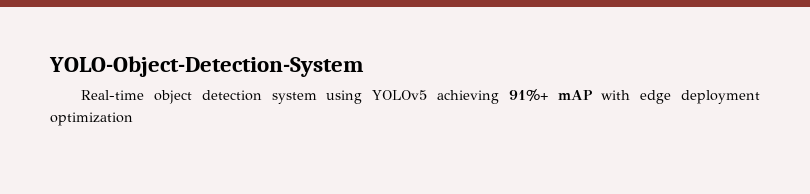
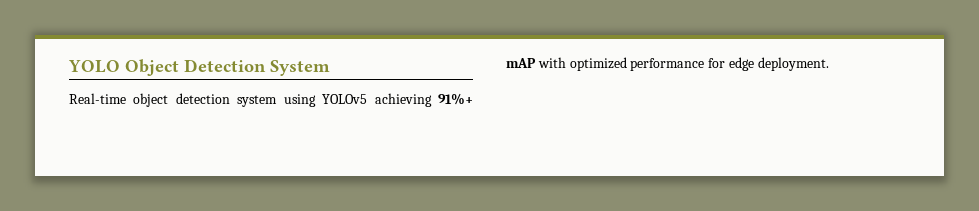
- YOLO-Object-Detection-System
+ YOLO Object Detection System
- Real-time object detection system using YOLOv5 achieving 91%+ mAP with edge deployment optimization
+ Real-time object detection system using YOLOv5 achieving 91%+ mAP with optimized performance for edge deployment.

